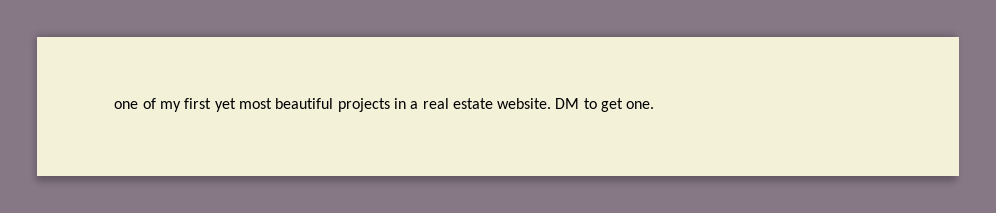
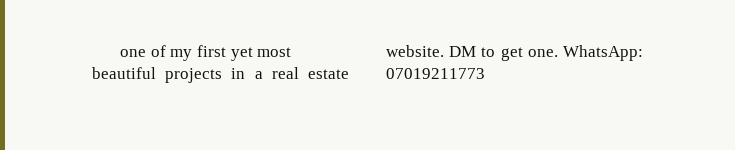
+ WhatsApp: 07019211773

